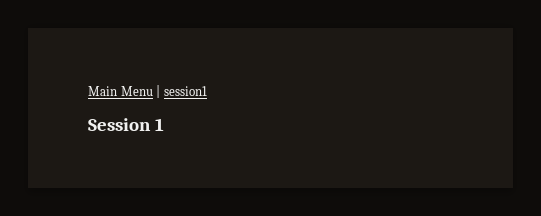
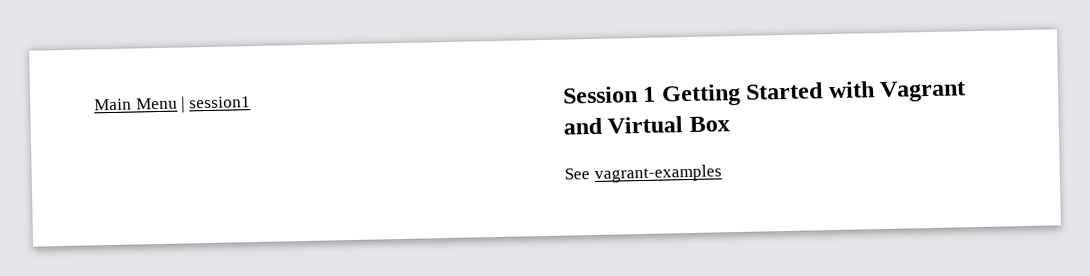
- Session 1
+ Session 1 Getting Started with Vagrant and Virtual Box
+ See vagrant-examples

